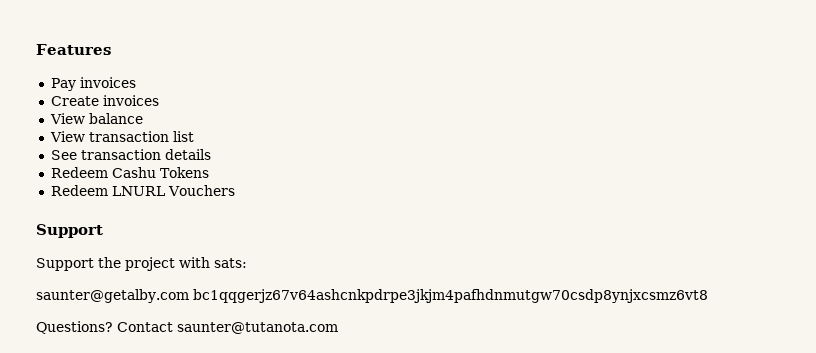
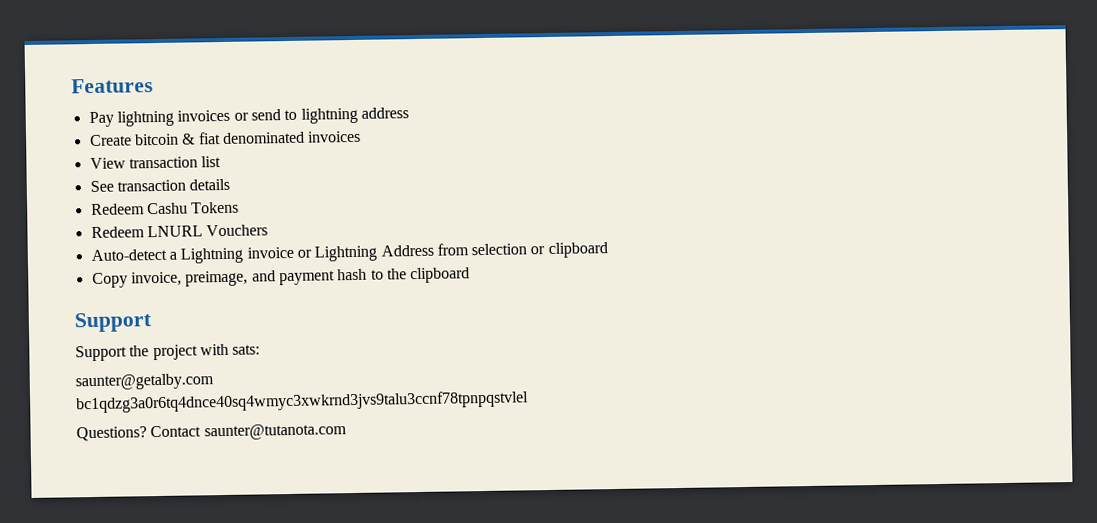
- Pay invoices
- Create invoices
- View balance
+ Pay lightning invoices or send to lightning address
+ Create bitcoin & fiat denominated invoices
+ Auto-detect a Lightning invoice or Lightning Address from selection or clipboard
+ Copy invoice, preimage, and payment hash to the clipboard
- saunter@getalby.com bc1qqgerjz67v64ashcnkpdrpe3jkjm4pafhdnmutgw70csdp8ynjxcsmz6vt8
+ saunter@getalby.com
+ bc1qdzg3a0r6tq4dnce40sq4wmyc3xwkrnd3jvs9talu3ccnf78tpnpqstvlel

